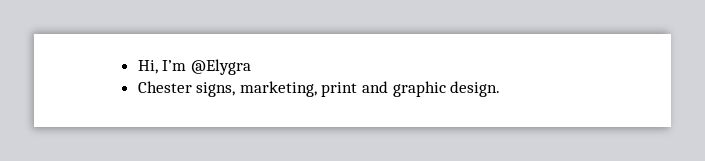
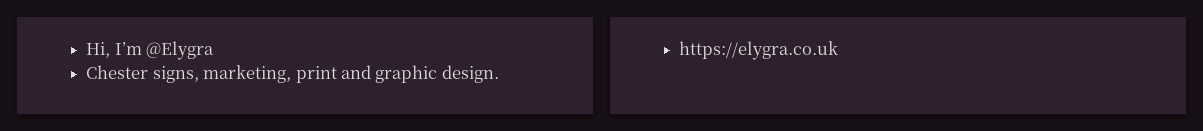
+ https://elygra.co.uk

